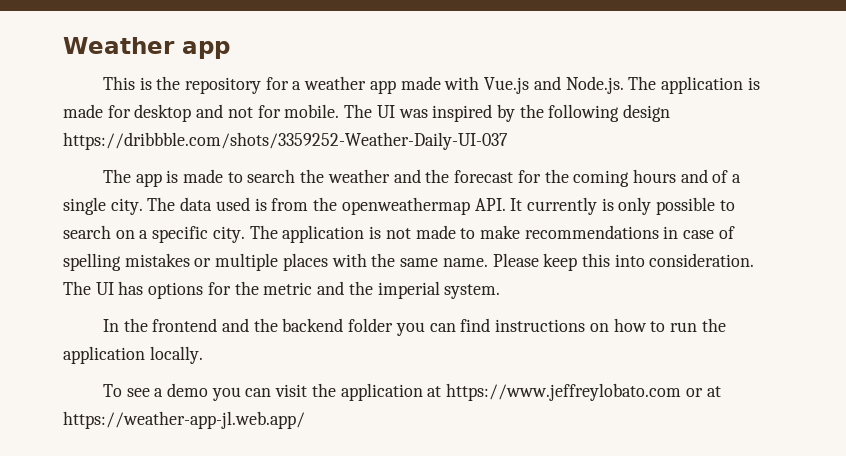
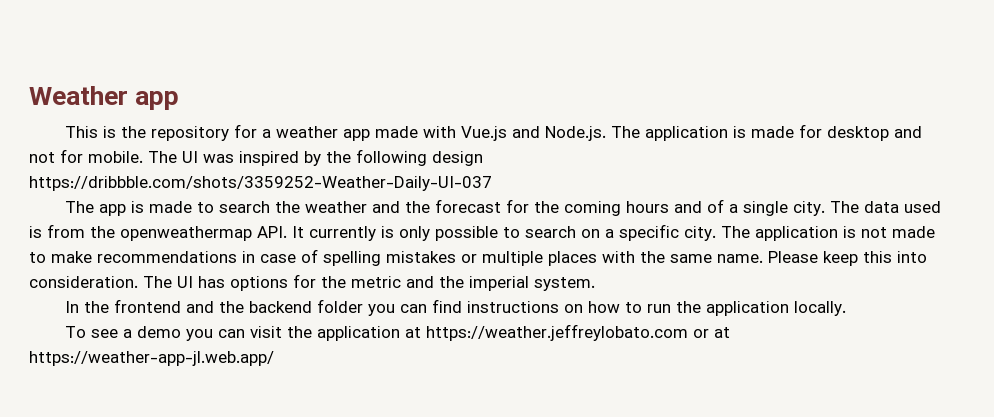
- To see a demo you can visit the application at https://www.jeffreylobato.com or at https://weather-app-jl.web.app/
+ To see a demo you can visit the application at https://weather.jeffreylobato.com or at https://weather-app-jl.web.app/

